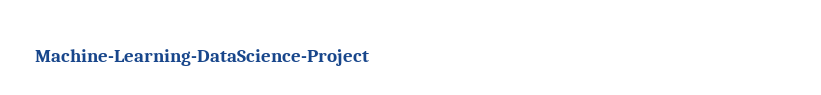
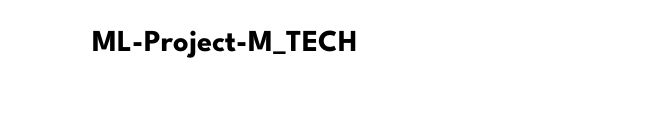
- Machine-Learning-DataScience-Project
+ ML-Project-M_TECH

